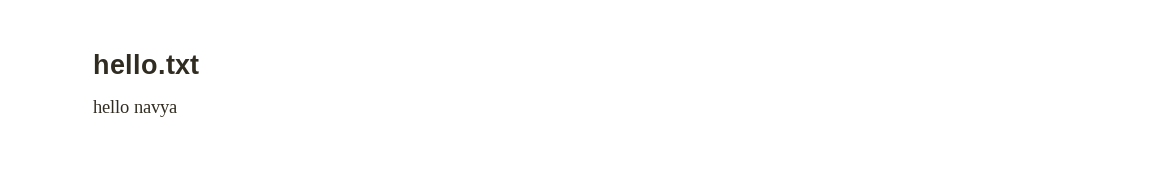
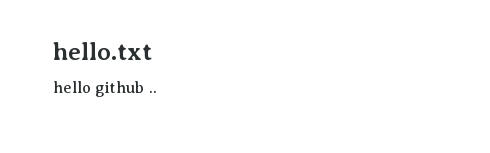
- hello navya
+ hello github ..

